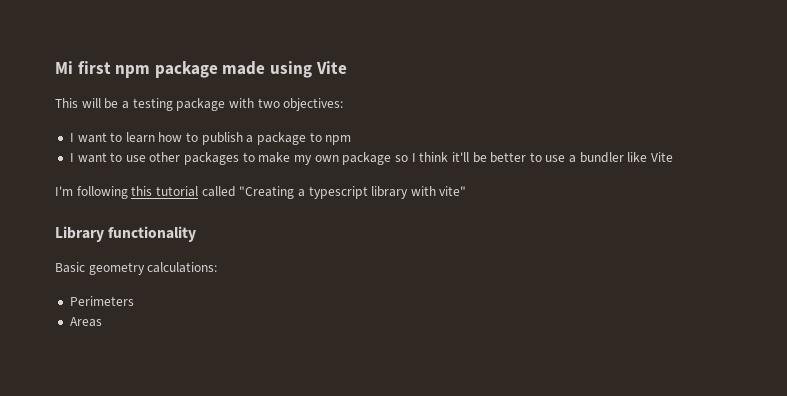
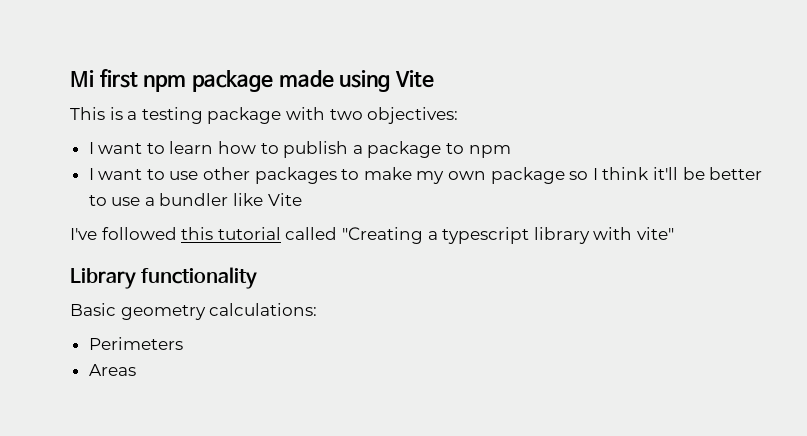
- This will be a testing package with two objectives:
+ This is a testing package with two objectives:
- I'm following this tutorial called "Creating a typescript library with vite"
+ I've followed this tutorial called "Creating a typescript library with vite"

